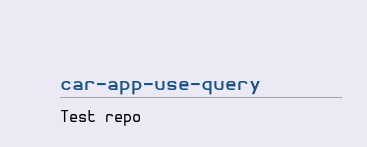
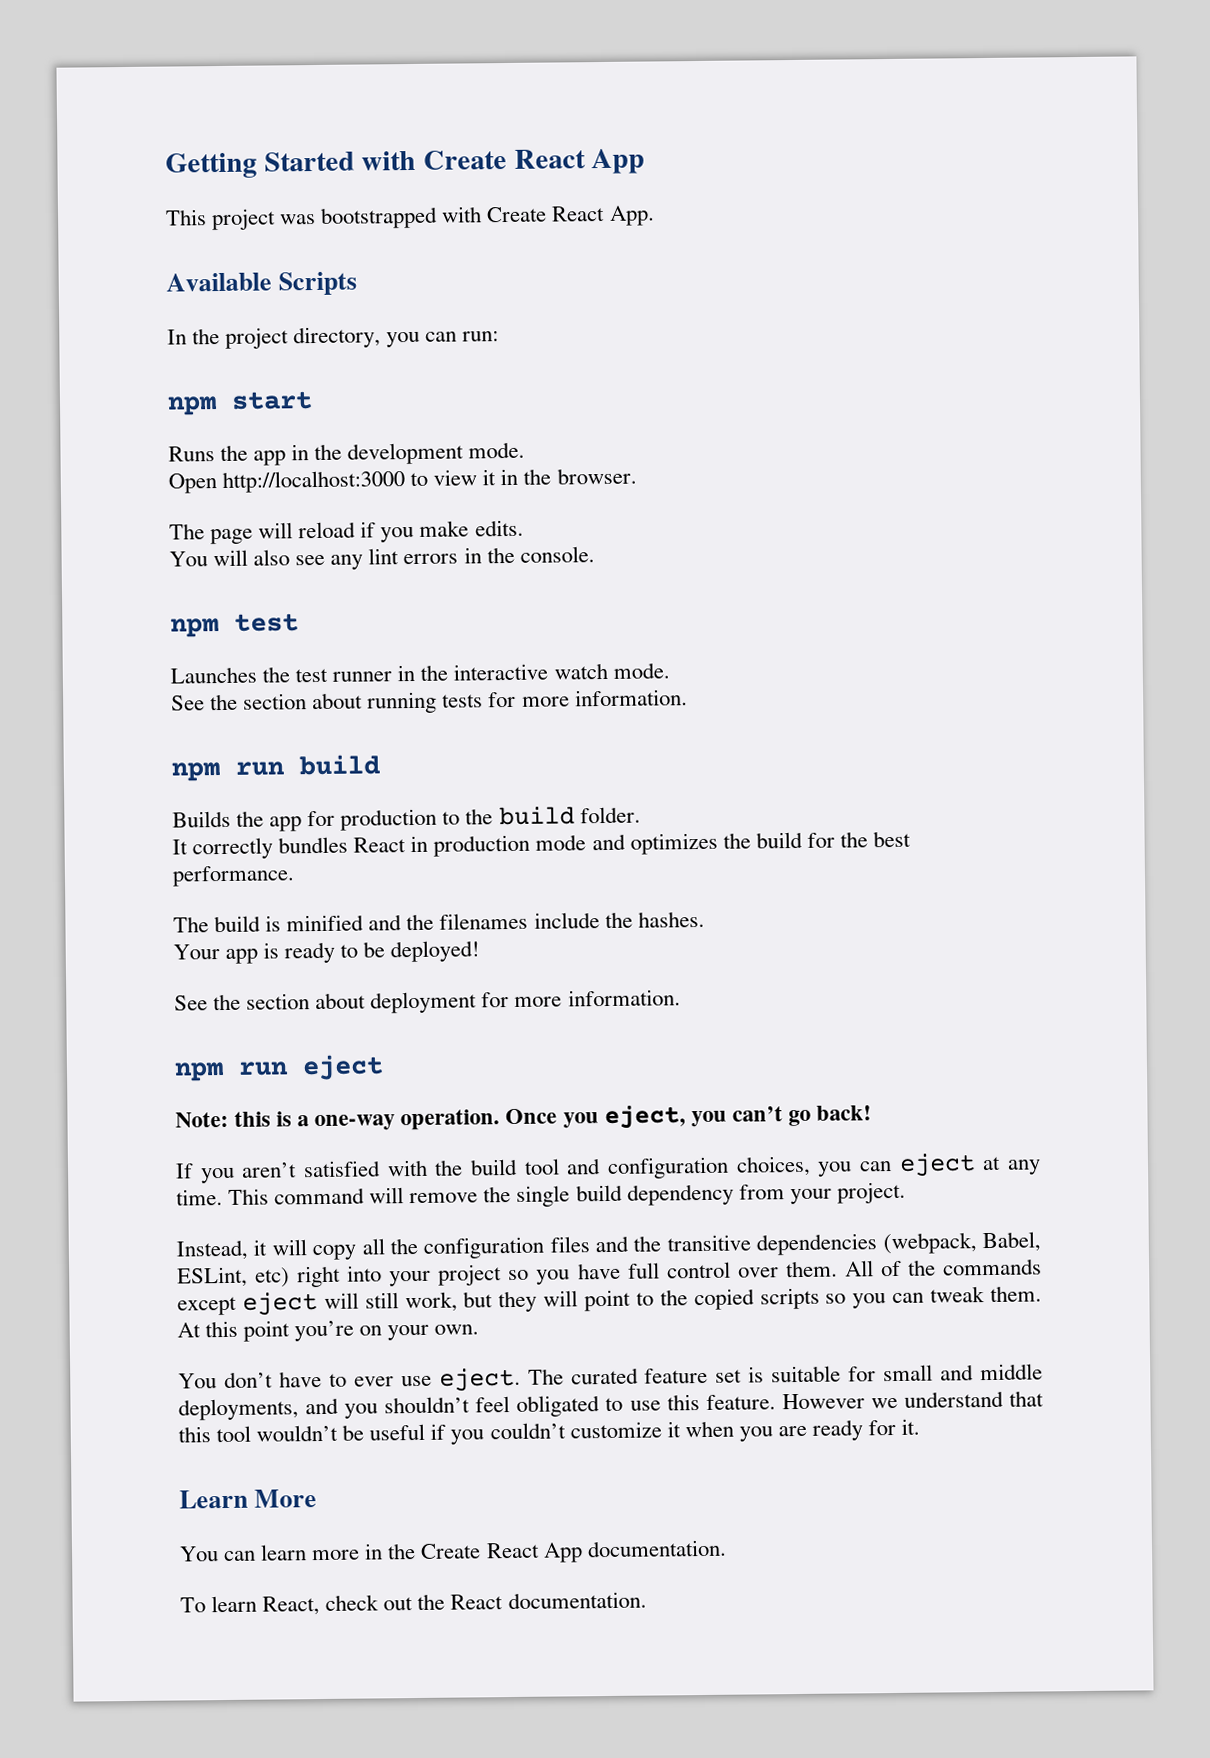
- car-app-use-query
- Test repo
+ Getting Started with Create React App
+ This project was bootstrapped with Create React App.
+ Available Scripts
+ In the project directory, you can run:
+ npm start
+ Runs the app in the development mode.
+ Open http://localhost:3000 to view it in the browser.
+ The page will reload if you make edits.
+ You will also see any lint errors in the console.
+ npm test
+ Launches the test runner in the interactive watch mode.
+ See the section about running tests for more information.
+ npm run build
+ Builds the app for production to the build folder.
+ It correctly bundles React in production mode and optimizes the build for the best performance.
+ The build is minified and the filenames include the hashes.
+ Your app is ready to be deployed!
+ See the section about deployment for more information.
+ npm run eject
+ Note: this is a one-way operation. Once you eject, you can’t go back!
+ If you aren’t satisfied with the build tool and configuration choices, you can eject at any time. This command will remove the single build dependency from your project.
+ Instead, it will copy all the configuration files and the transitive dependencies (webpack, Babel, ESLint, etc) right into your project so you have full control over them. All of the commands except eject will still work, but they will point to the copied scripts so you can tweak them. At this point you’re on your own.
+ You don’t have to ever use eject. The curated feature set is suitable for small and middle deployments, and you shouldn’t feel obligated to use this feature. However we understand that this tool wouldn’t be useful if you couldn’t customize it when you are ready for it.
+ Learn More
+ You can learn more in the Create React App documentation.
+ To learn React, check out the React documentation.

